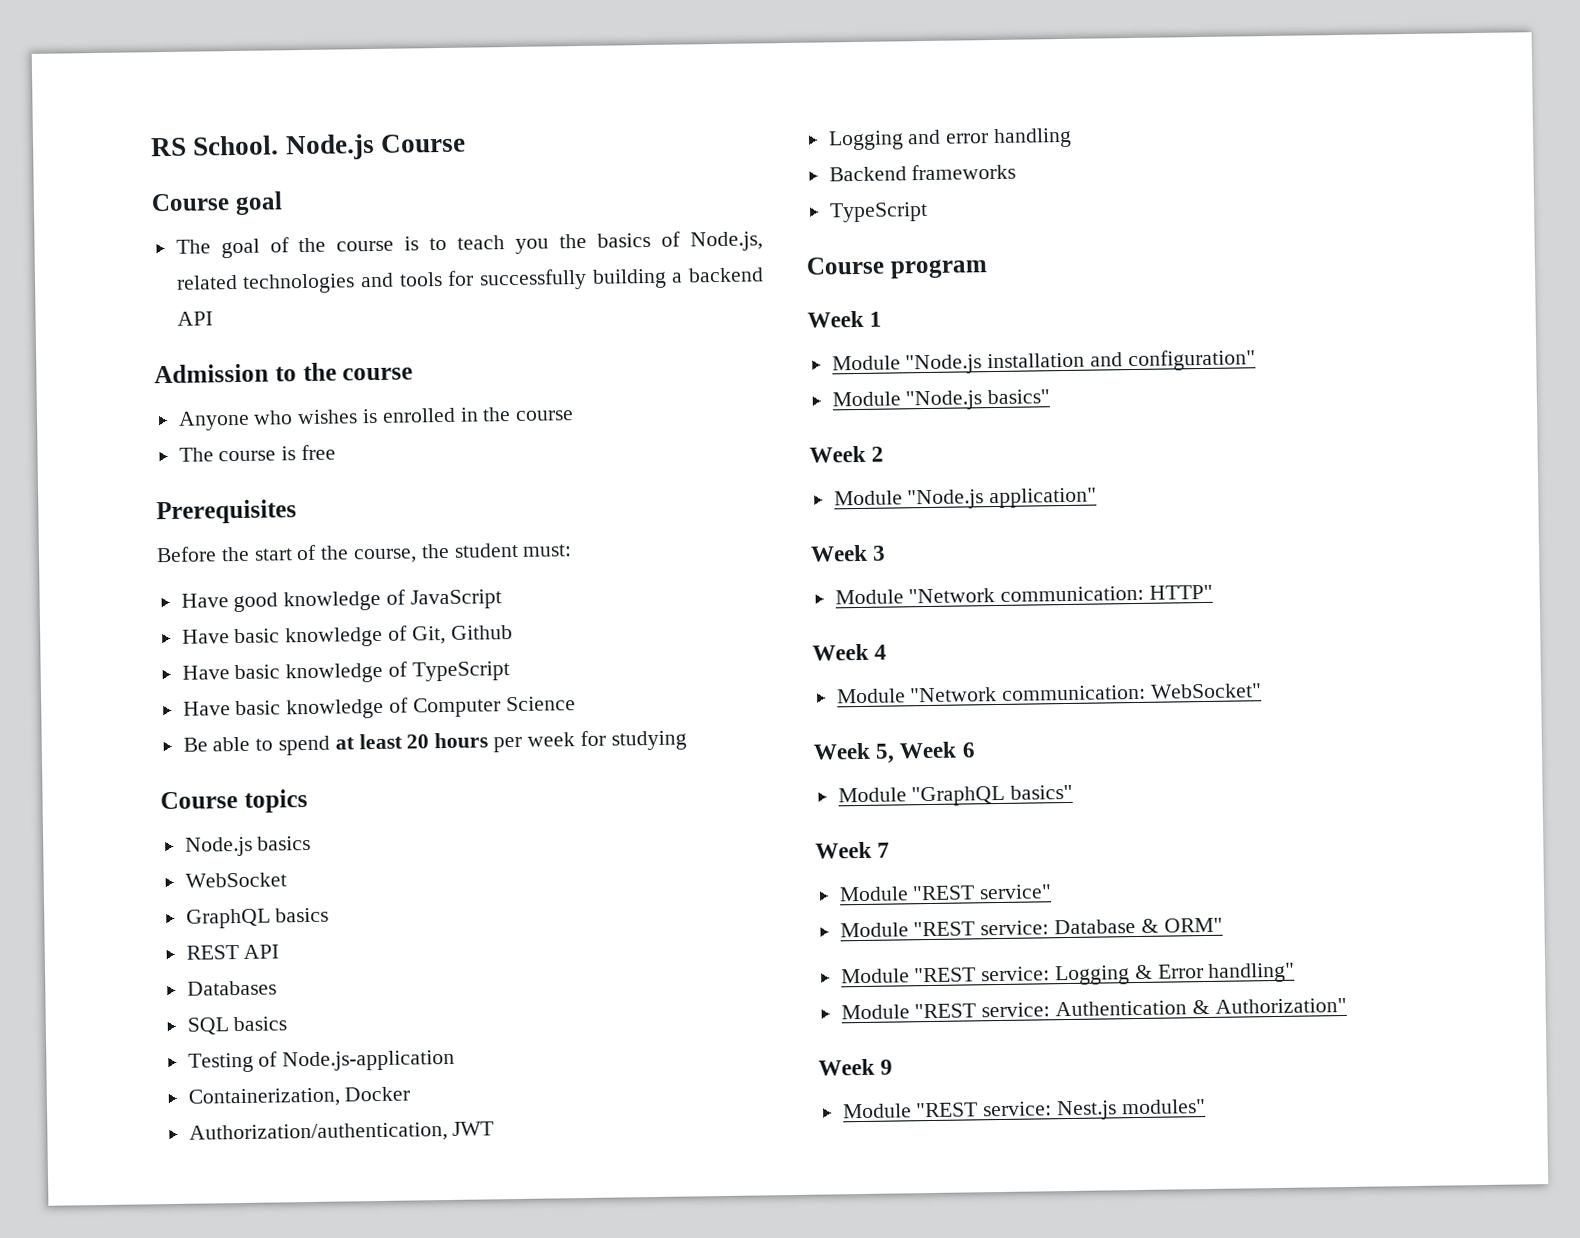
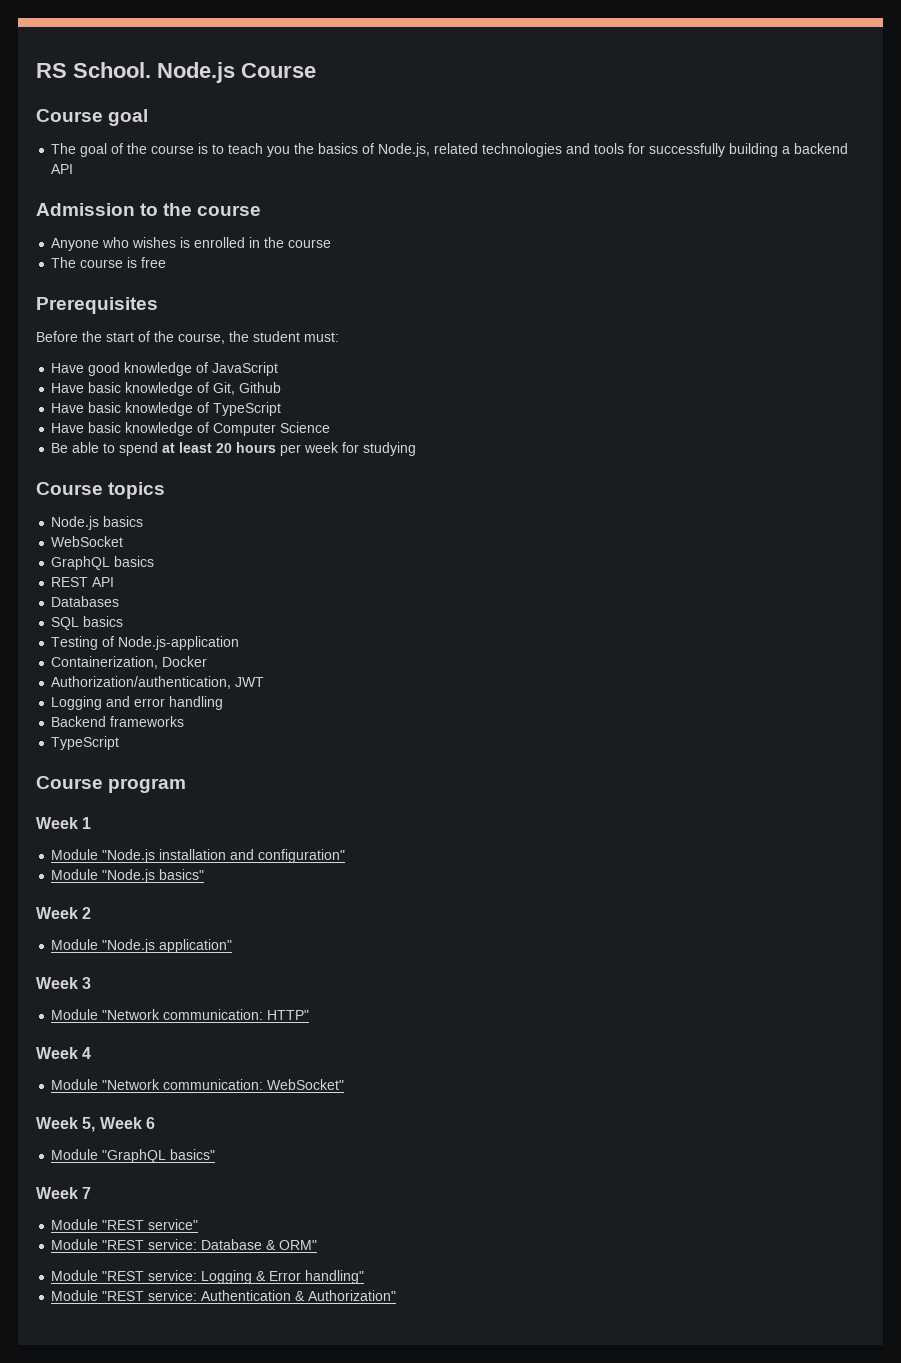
- Week 9
- Module "REST service: Nest.js modules"

